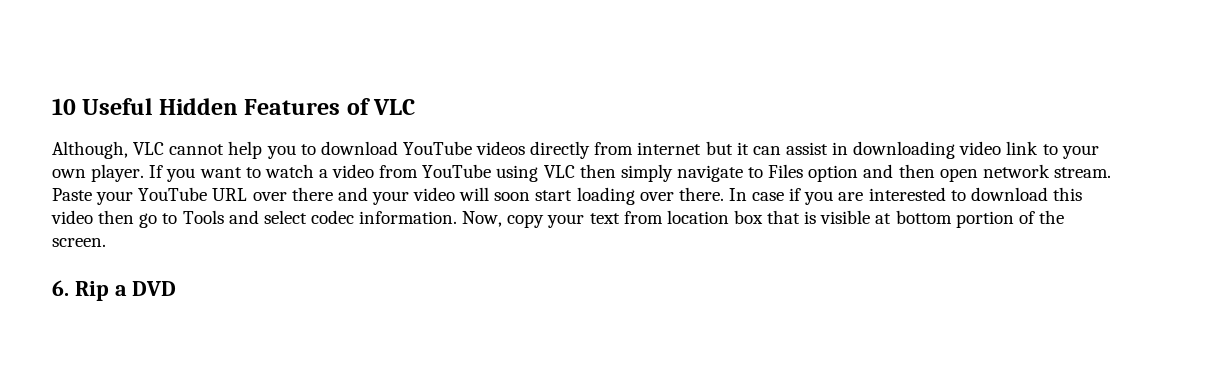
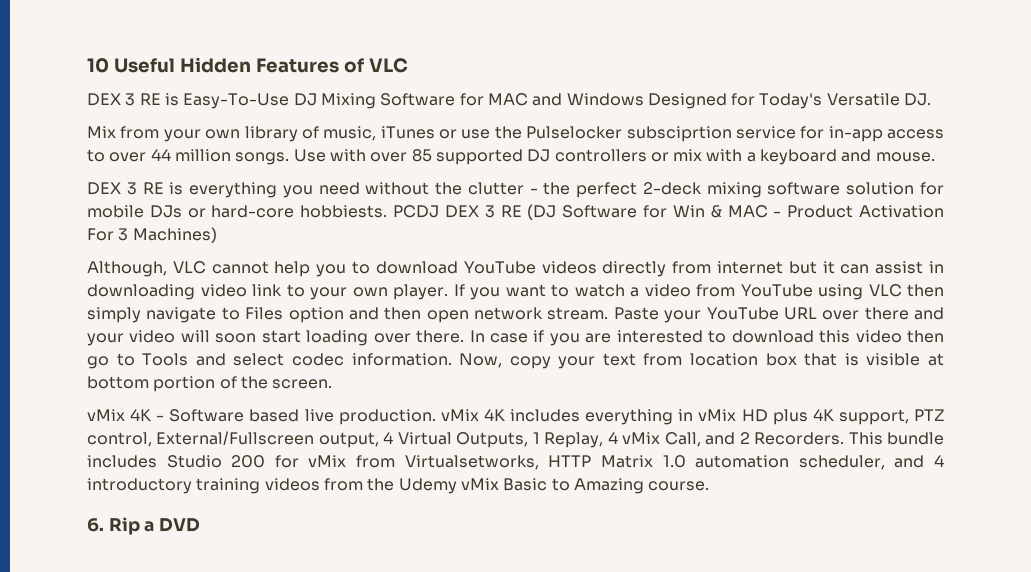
+ DEX 3 RE is Easy-To-Use DJ Mixing Software for MAC and Windows Designed for Today's Versatile DJ.
+ Mix from your own library of music, iTunes or use the Pulselocker subsciprtion service for in-app access to over 44 million songs. Use with over 85 supported DJ controllers or mix with a keyboard and mouse.
+ DEX 3 RE is everything you need without the clutter - the perfect 2-deck mixing software solution for mobile DJs or hard-core hobbiests. PCDJ DEX 3 RE (DJ Software for Win & MAC - Product Activation For 3 Machines)
+ vMix 4K - Software based live production. vMix 4K includes everything in vMix HD plus 4K support, PTZ control, External/Fullscreen output, 4 Virtual Outputs, 1 Replay, 4 vMix Call, and 2 Recorders. This bundle includes Studio 200 for vMix from Virtualsetworks, HTTP Matrix 1.0 automation scheduler, and 4 introductory training videos from the Udemy vMix Basic to Amazing course.

